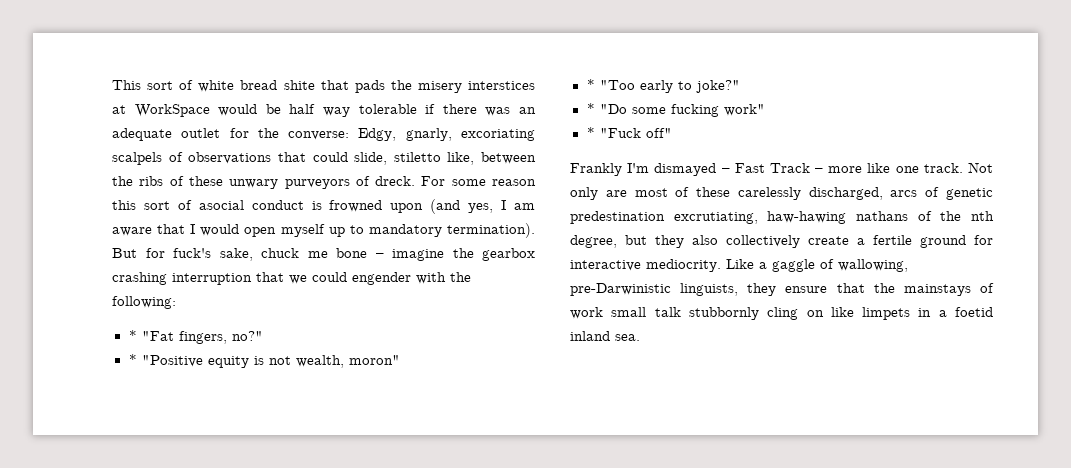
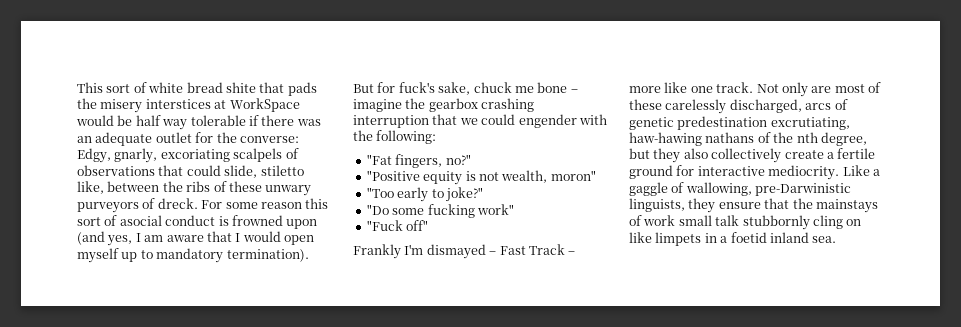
- * "Fat fingers, no?"
+ "Fat fingers, no?"
- * "Positive equity is not wealth, moron"
+ "Positive equity is not wealth, moron"
- * "Too early to joke?"
+ "Too early to joke?"
- * "Do some fucking work"
+ "Do some fucking work"
- * "Fuck off"
+ "Fuck off"

